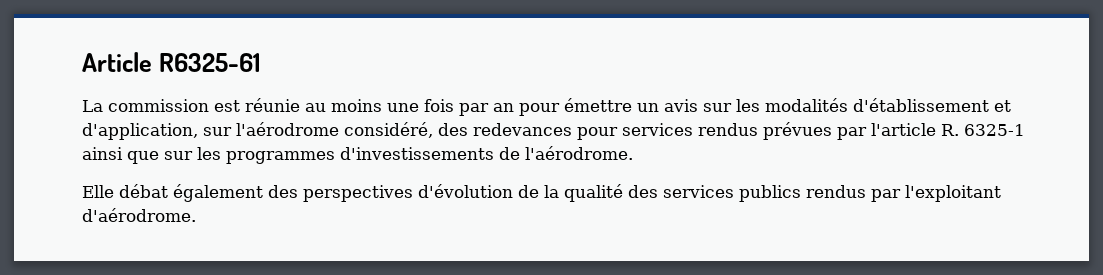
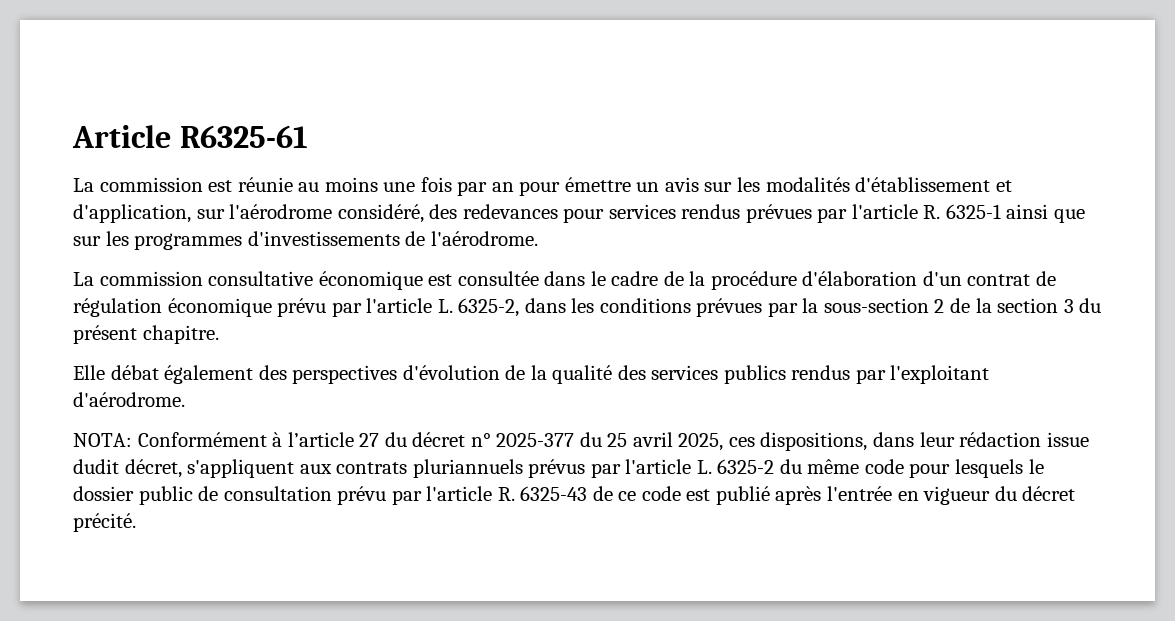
+ La commission consultative économique est consultée dans le cadre de la procédure d'élaboration d'un contrat de régulation économique prévu par l'article L. 6325-2, dans les conditions prévues par la sous-section 2 de la section 3 du présent chapitre.
+ NOTA: Conformément à l’article 27 du décret n° 2025-377 du 25 avril 2025, ces dispositions, dans leur rédaction issue dudit décret, s'appliquent aux contrats pluriannuels prévus par l'article L. 6325-2 du même code pour lesquels le dossier public de consultation prévu par l'article R. 6325-43 de ce code est publié après l'entrée en vigueur du décret précité.

